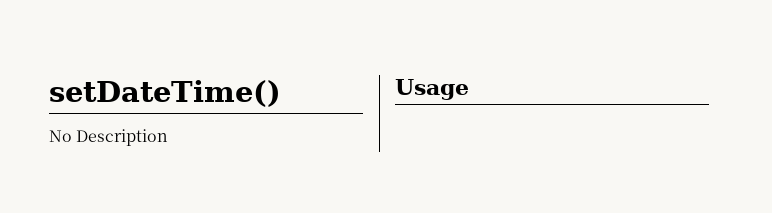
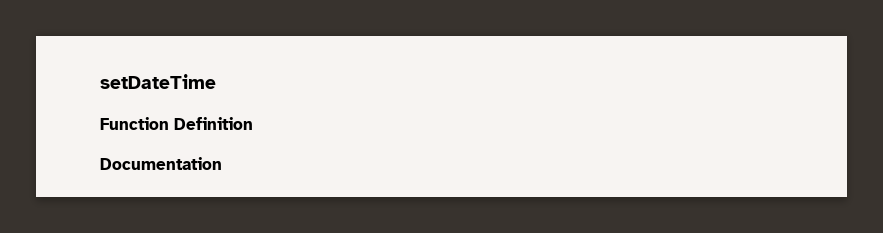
- setDateTime()
- No Description
- Usage
+ setDateTime
+ Function Definition
+ Documentation

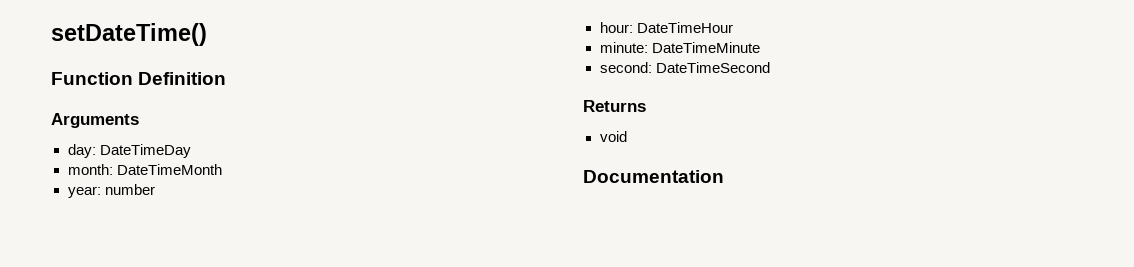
- setDateTime
+ setDateTime()
+ Arguments
+ day: DateTimeDay
+ month: DateTimeMonth
+ year: number
+ hour: DateTimeHour
+ minute: DateTimeMinute
+ second: DateTimeSecond
+ Returns
+ void

